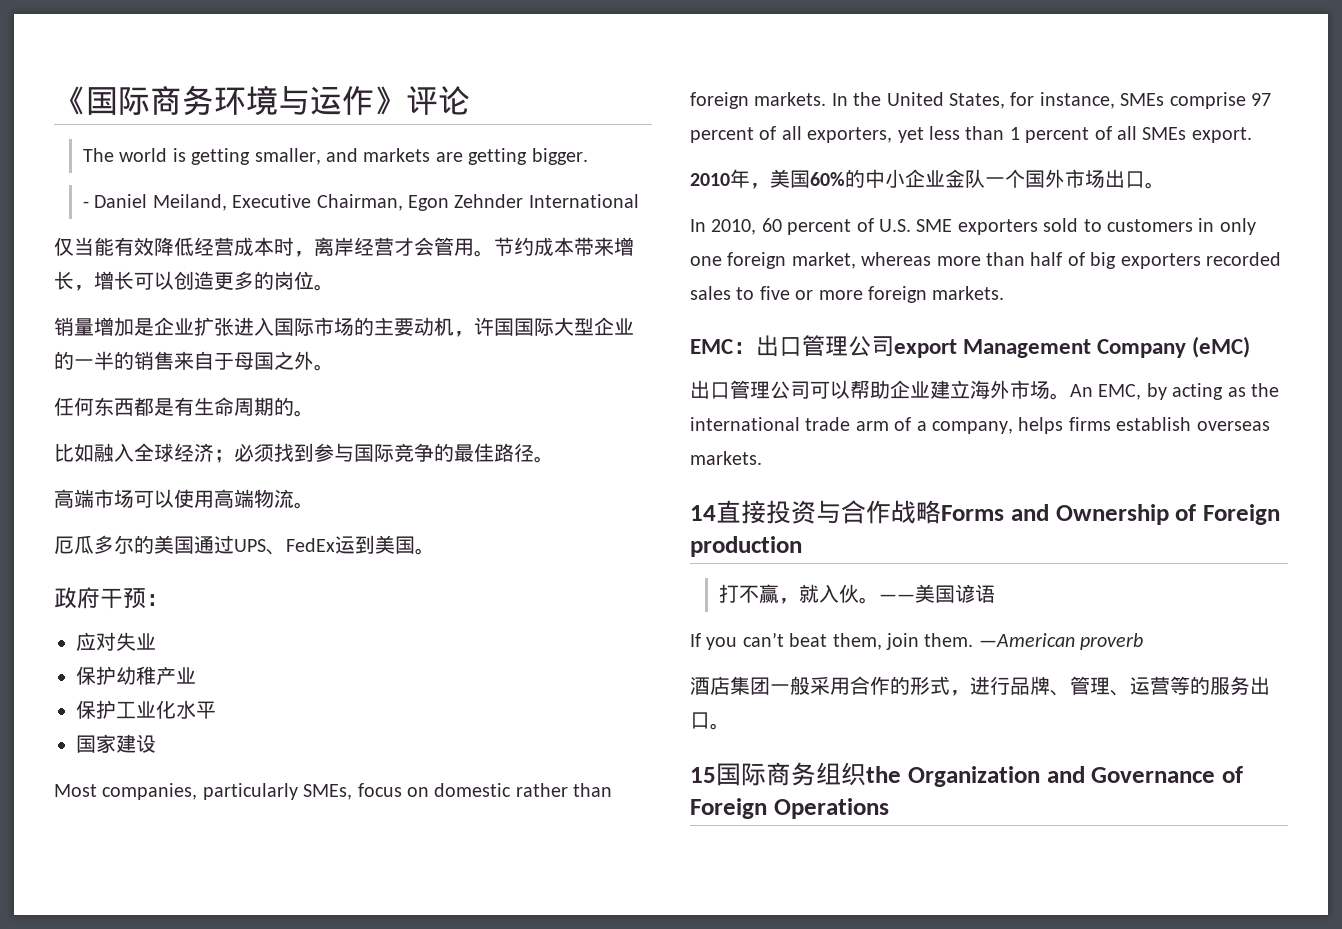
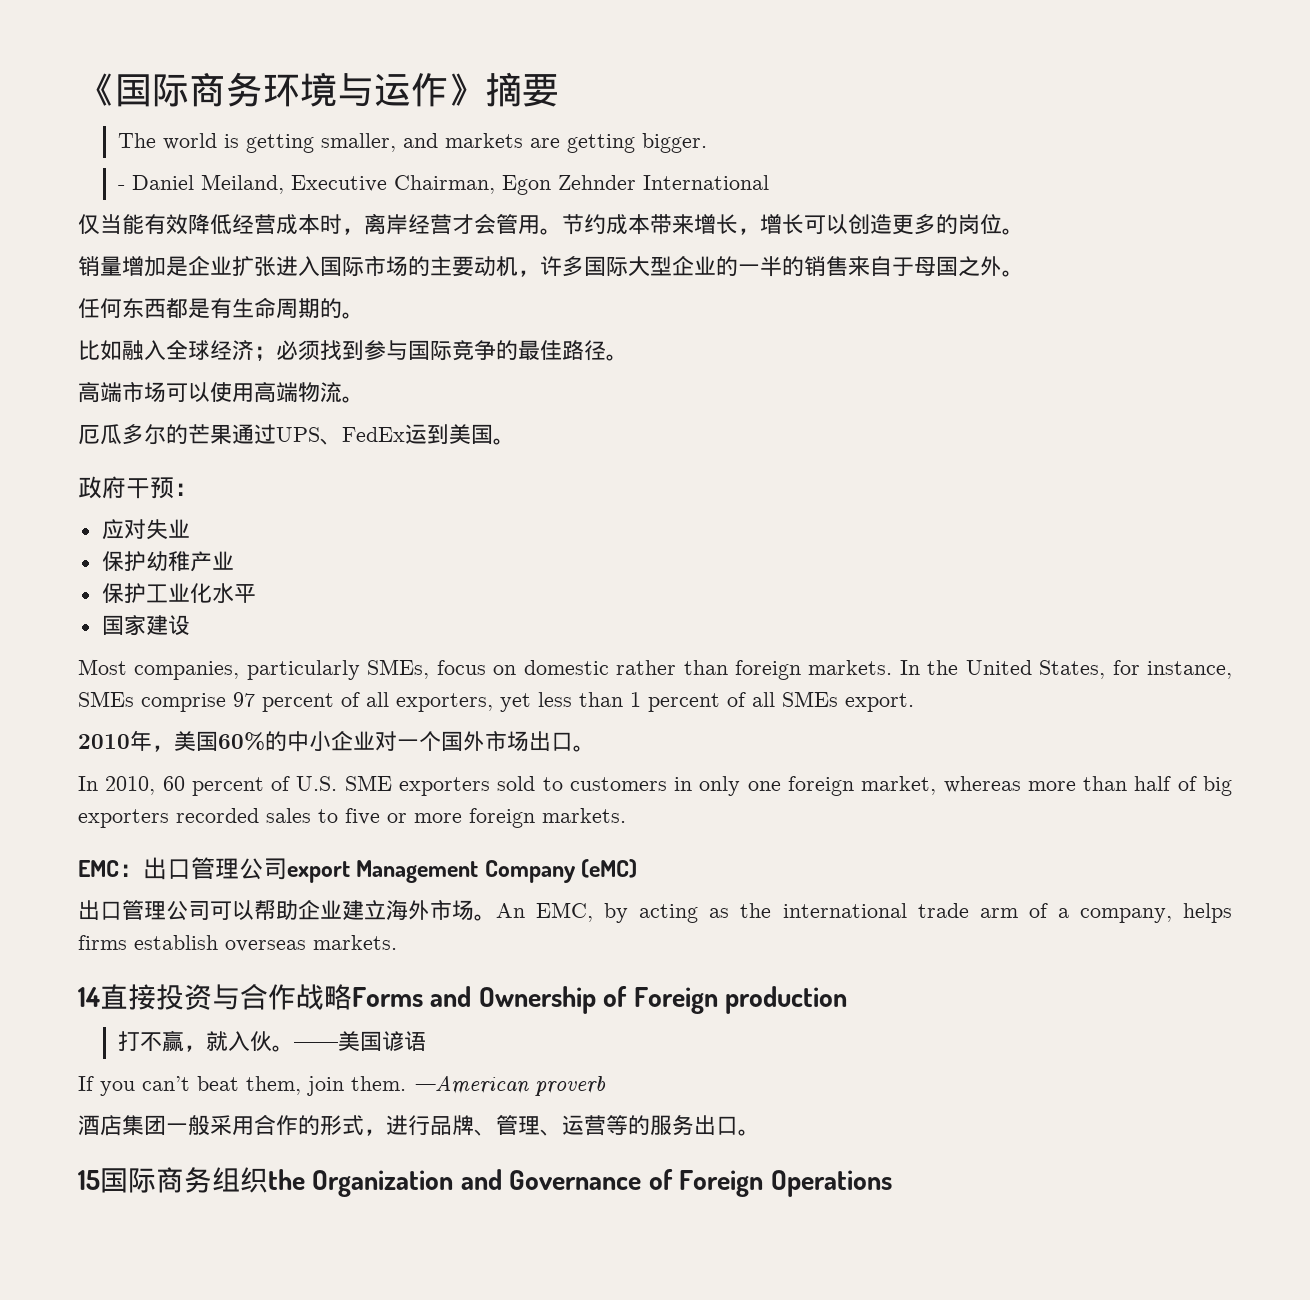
- 《国际商务环境与运作》评论
+ 《国际商务环境与运作》摘要
- 销量增加是企业扩张进入国际市场的主要动机，许国国际大型企业的一半的销售来自于母国之外。
+ 销量增加是企业扩张进入国际市场的主要动机，许多国际大型企业的一半的销售来自于母国之外。
- 厄瓜多尔的美国通过UPS、FedEx运到美国。
+ 厄瓜多尔的芒果通过UPS、FedEx运到美国。
- 2010年，美国60%的中小企业金队一个国外市场出口。
+ 2010年，美国60%的中小企业对一个国外市场出口。

